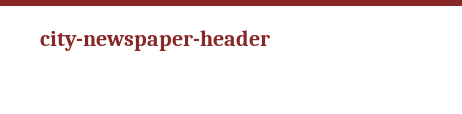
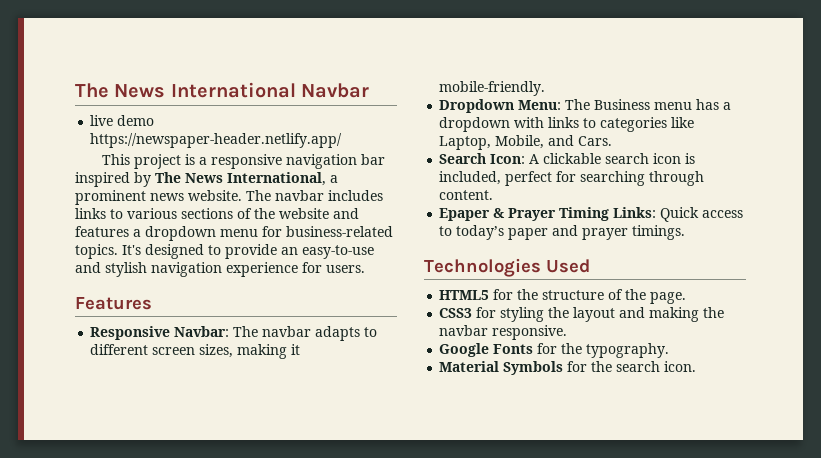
- city-newspaper-header
+ The News International Navbar
+ live demo https://newspaper-header.netlify.app/
+ This project is a responsive navigation bar inspired by The News International, a prominent news website. The navbar includes links to various sections of the website and features a dropdown menu for business-related topics. It's designed to provide an easy-to-use and stylish navigation experience for users.
+ Features
+ Responsive Navbar: The navbar adapts to different screen sizes, making it mobile-friendly.
+ Dropdown Menu: The Business menu has a dropdown with links to categories like Laptop, Mobile, and Cars.
+ Search Icon: A clickable search icon is included, perfect for searching through content.
+ Epaper & Prayer Timing Links: Quick access to today’s paper and prayer timings.
+ Technologies Used
+ HTML5 for the structure of the page.
+ CSS3 for styling the layout and making the navbar responsive.
+ Google Fonts for the typography.
+ Material Symbols for the search icon.

